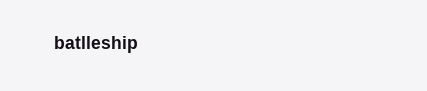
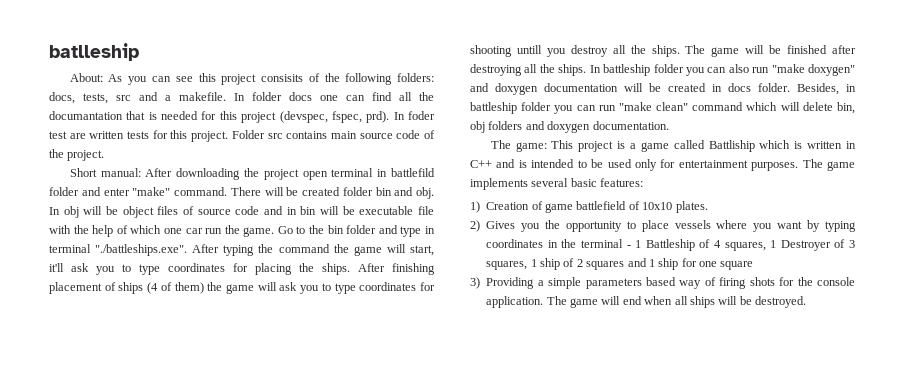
+ About: As you can see this project consisits of the following folders: docs, tests, src and a makefile. In folder docs one can find all the documantation that is needed for this project (devspec, fspec, prd). In foder test are written tests for this project. Folder src contains main source code of the project.
+ Short manual: After downloading the project open terminal in battlefild folder and enter "make" command. There will be created folder bin and obj. In obj will be object files of source code and in bin will be executable file with the help of which one car run the game. Go to the bin folder and type in terminal "./battleships.exe". After typing the command the game will start, it'll ask you to type coordinates for placing the ships. After finishing placement of ships (4 of them) the game will ask you to type coordinates for shooting untill you destroy all the ships. The game will be finished after destroying all the ships. In battleship folder you can also run "make doxygen" and doxygen documentation will be created in docs folder. Besides, in battleship folder you can run "make clean" command which will delete bin, obj folders and doxygen documentation.
+ The game: This project is a game called Battliship which is written in C++ and is intended to be used only for entertainment purposes. The game implements several basic features:
+ 1) Creation of game battlefield of 10x10 plates.
+ 2) Gives you the opportunity to place vessels where you want by typing coordinates in the terminal - 1 Battleship of 4 squares, 1 Destroyer of 3 squares, 1 ship of 2 squares and 1 ship for one square
+ 3) Providing a simple parameters based way of firing shots for the console application. The game will end when all ships will be destroyed.

